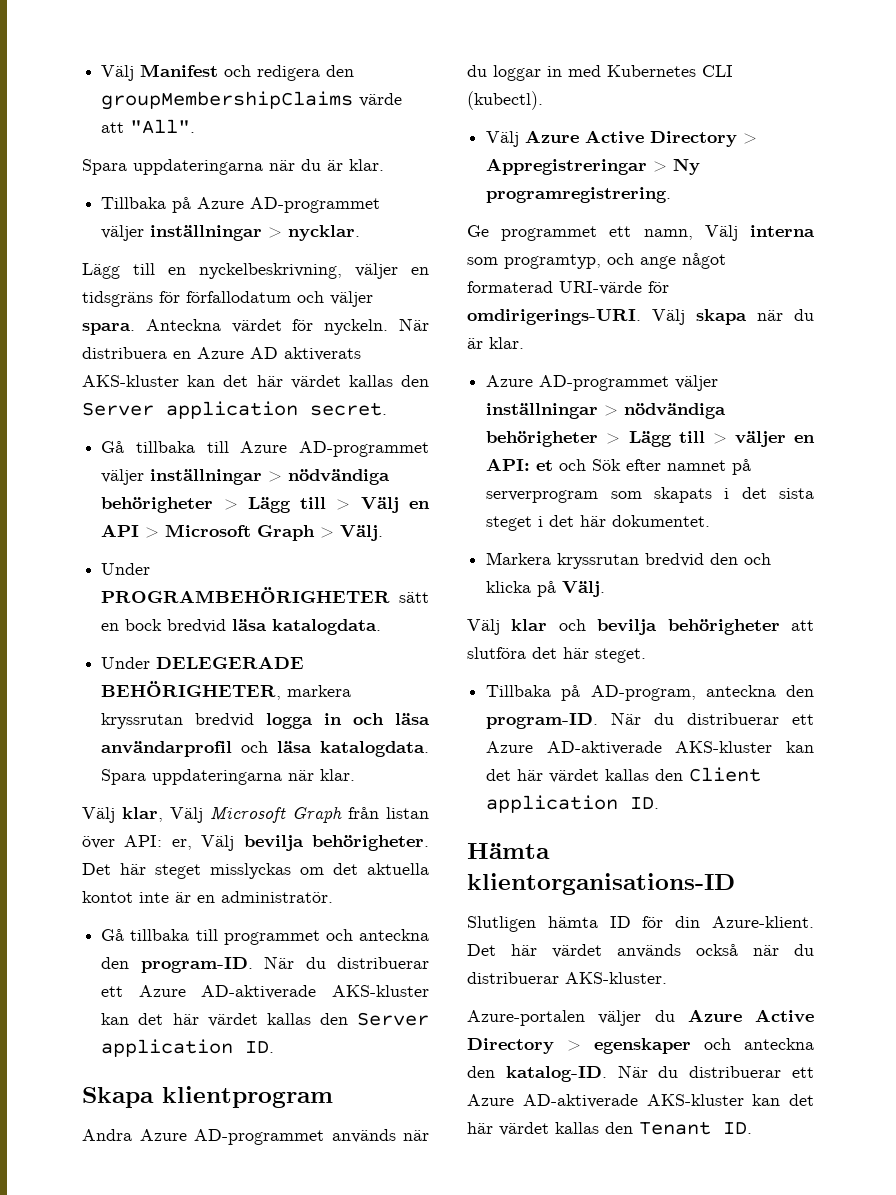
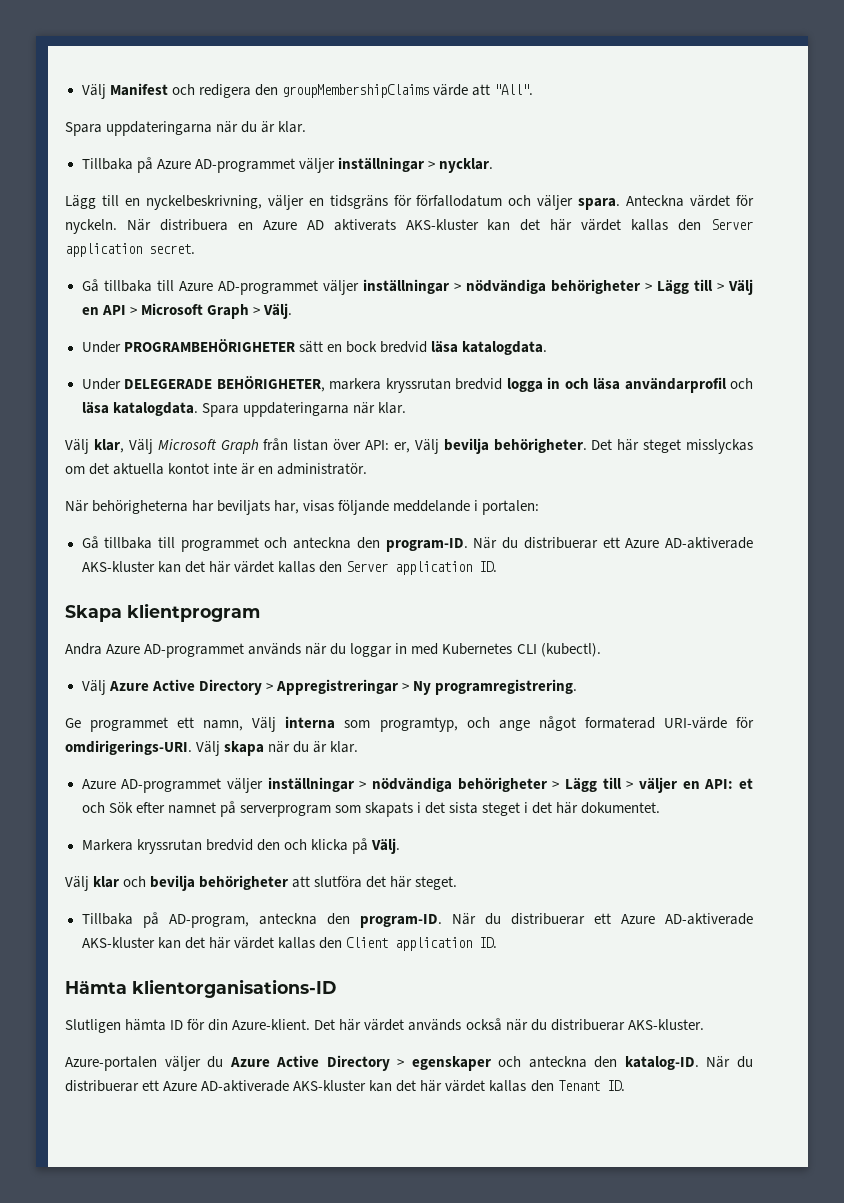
+ När behörigheterna har beviljats har, visas följande meddelande i portalen:

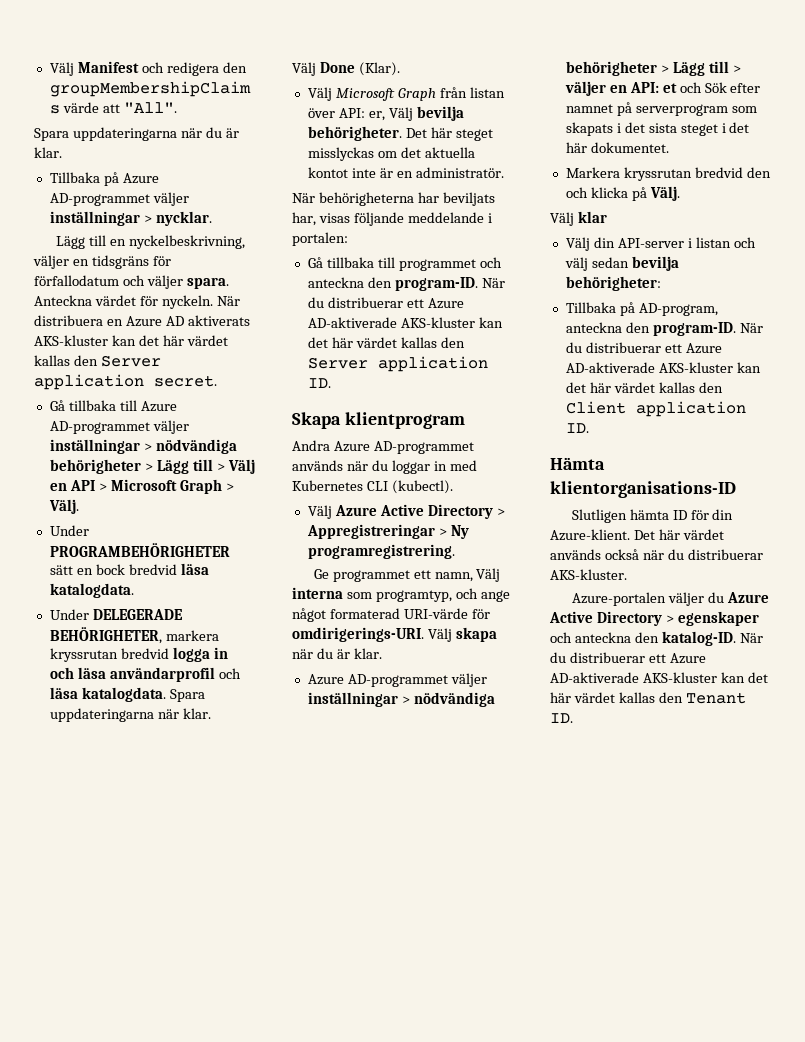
- Välj klar, Välj Microsoft Graph från listan över API: er, Välj bevilja behörigheter.
+ Välj Done (Klar).
+ Välj Microsoft Graph från listan över API: er, Välj bevilja behörigheter.
- Välj klar och bevilja behörigheter att slutföra det här steget.
+ Välj klar
+ Välj din API-server i listan och välj sedan bevilja behörigheter:

